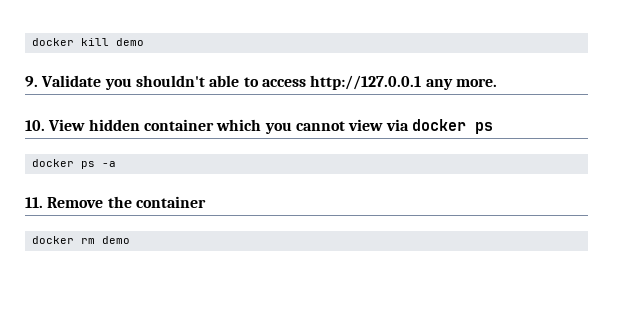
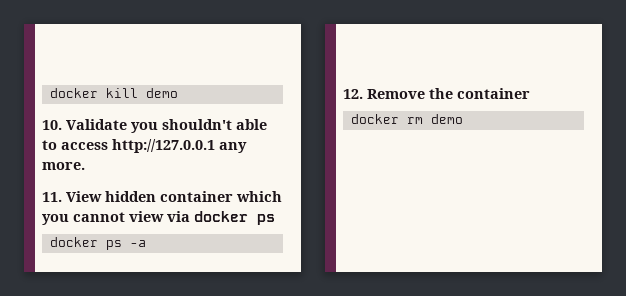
- 9. Validate you shouldn't able to access http://127.0.0.1 any more.
+ 10. Validate you shouldn't able to access http://127.0.0.1 any more.
- 10. View hidden container which you cannot view via docker ps
+ 11. View hidden container which you cannot view via docker ps
- 11. Remove the container
+ 12. Remove the container

